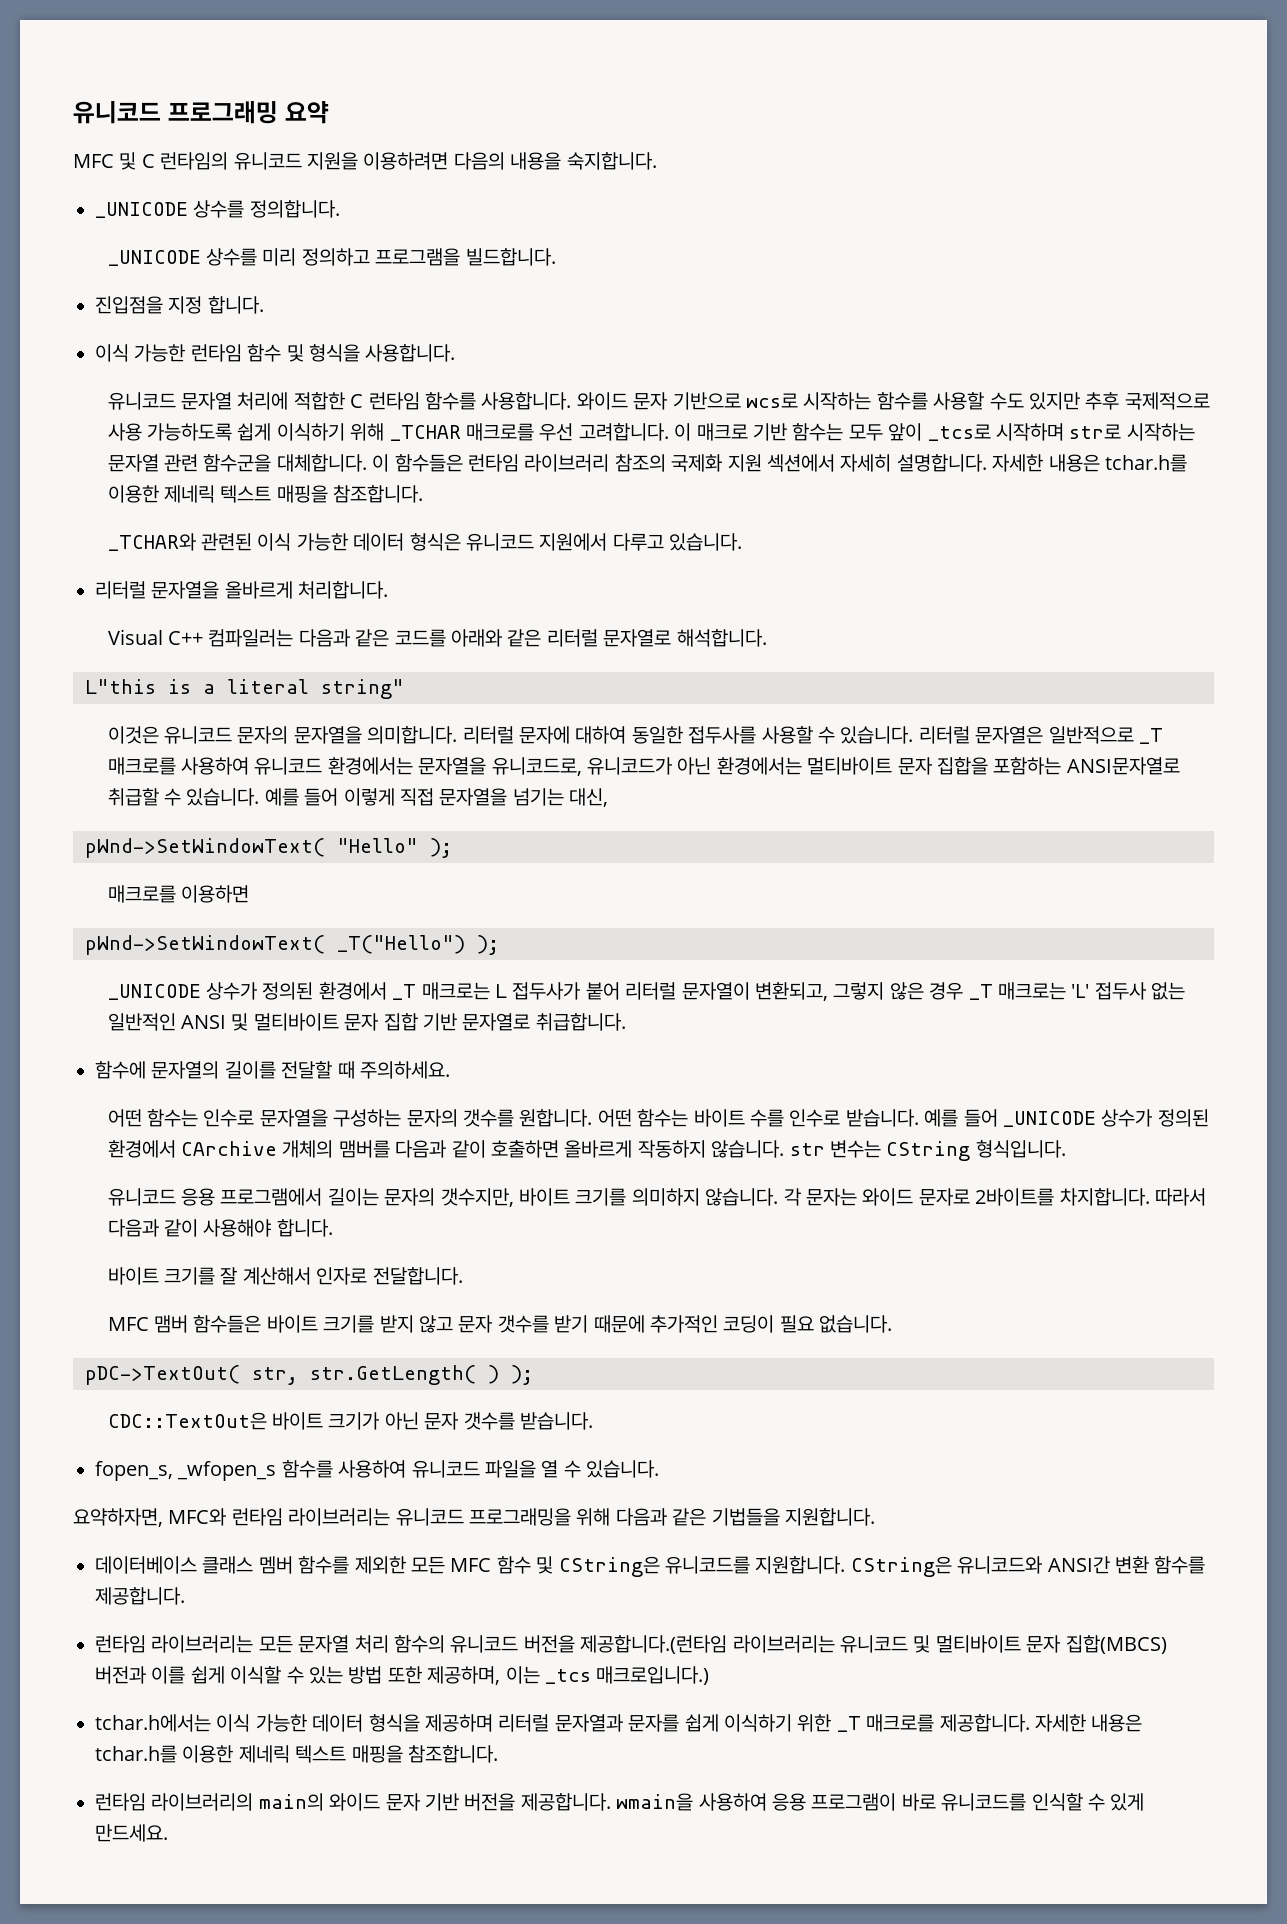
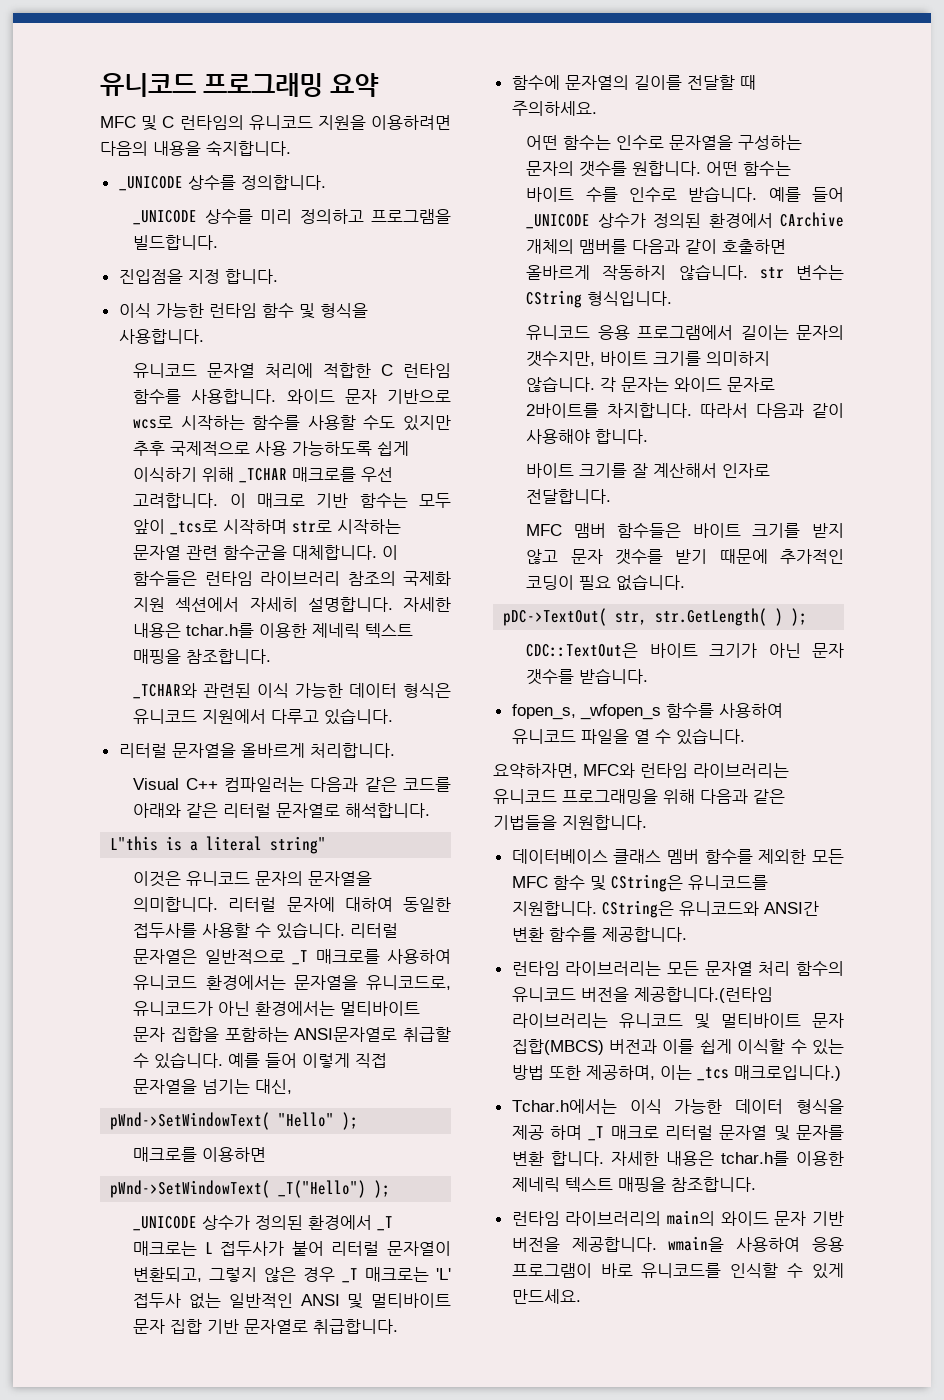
- tchar.h에서는 이식 가능한 데이터 형식을 제공하며 리터럴 문자열과 문자를 쉽게 이식하기 위한 _T 매크로를 제공합니다.
+ Tchar.h에서는 이식 가능한 데이터 형식을 제공 하며 _T 매크로 리터럴 문자열 및 문자를 변환 합니다.

